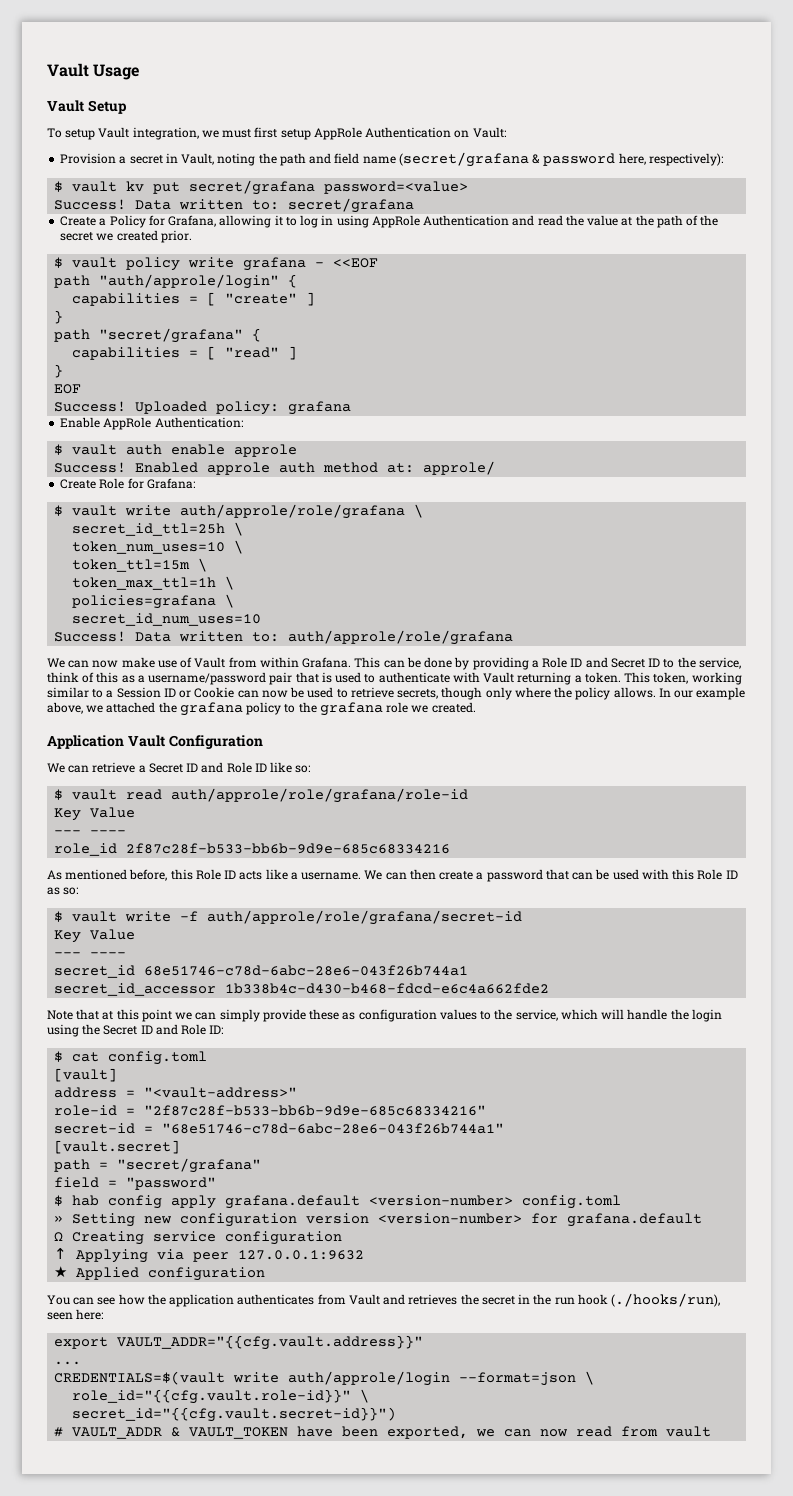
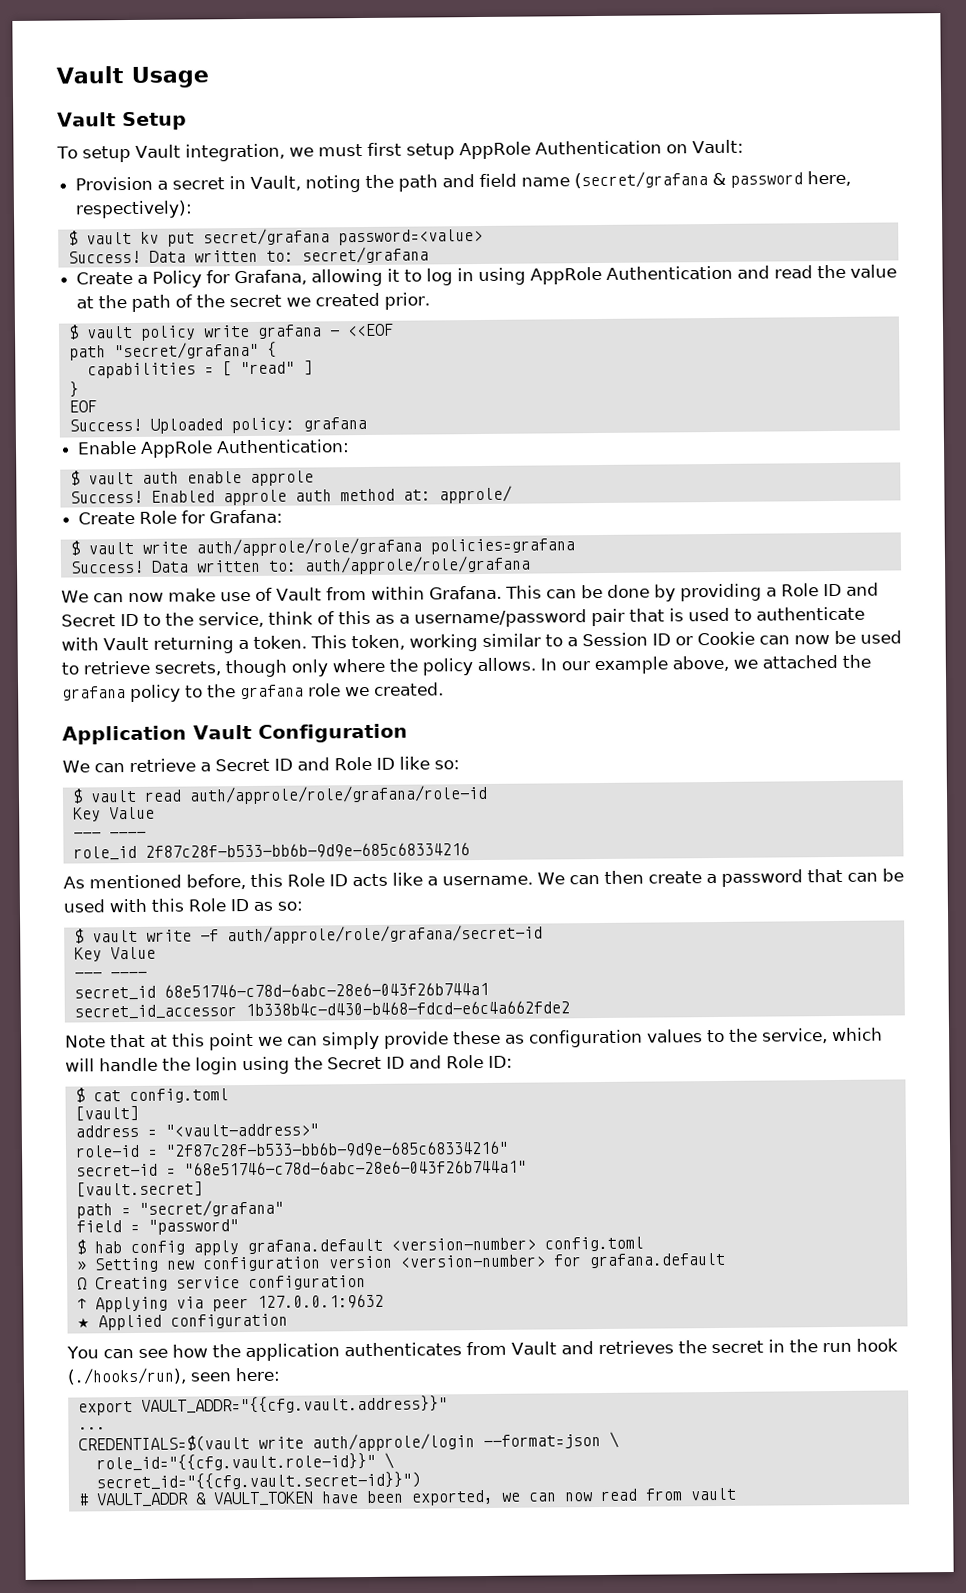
- path "auth/approle/login" {
- capabilities = [ "create" ]
- }
- $ vault write auth/approle/role/grafana \
- secret_id_ttl=25h \
- token_num_uses=10 \
- token_ttl=15m \
- token_max_ttl=1h \
- policies=grafana \
- secret_id_num_uses=10
+ $ vault write auth/approle/role/grafana policies=grafana

